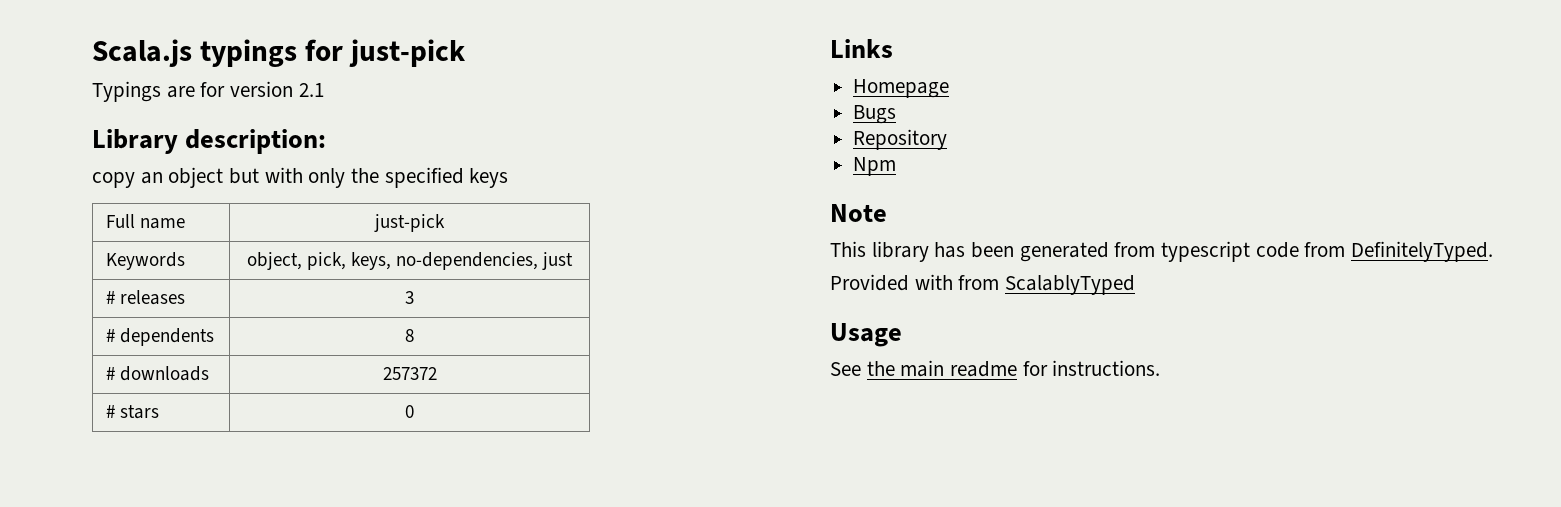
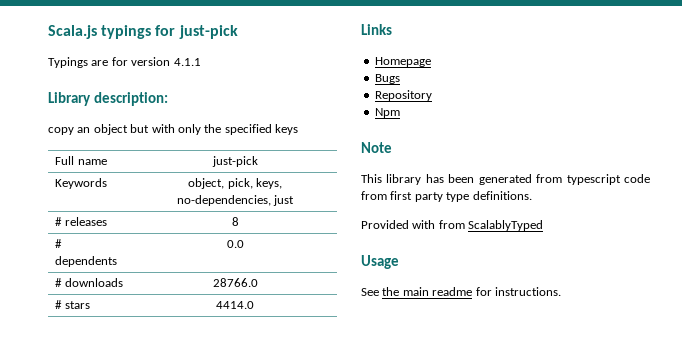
- Typings are for version 2.1
+ Typings are for version 4.1.1
- # releases | 3
+ # releases | 8
- # dependents | 8
+ # dependents | 0.0
- # downloads | 257372
+ # downloads | 28766.0
- # stars | 0
+ # stars | 4414.0
- This library has been generated from typescript code from DefinitelyTyped.
+ This library has been generated from typescript code from first party type definitions.

